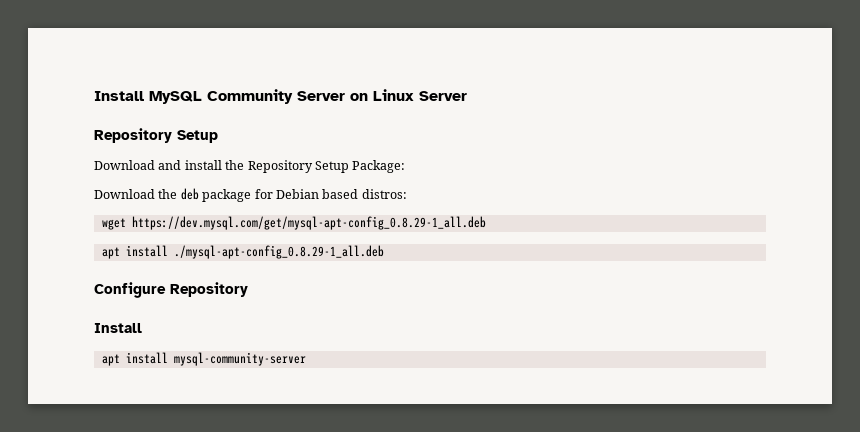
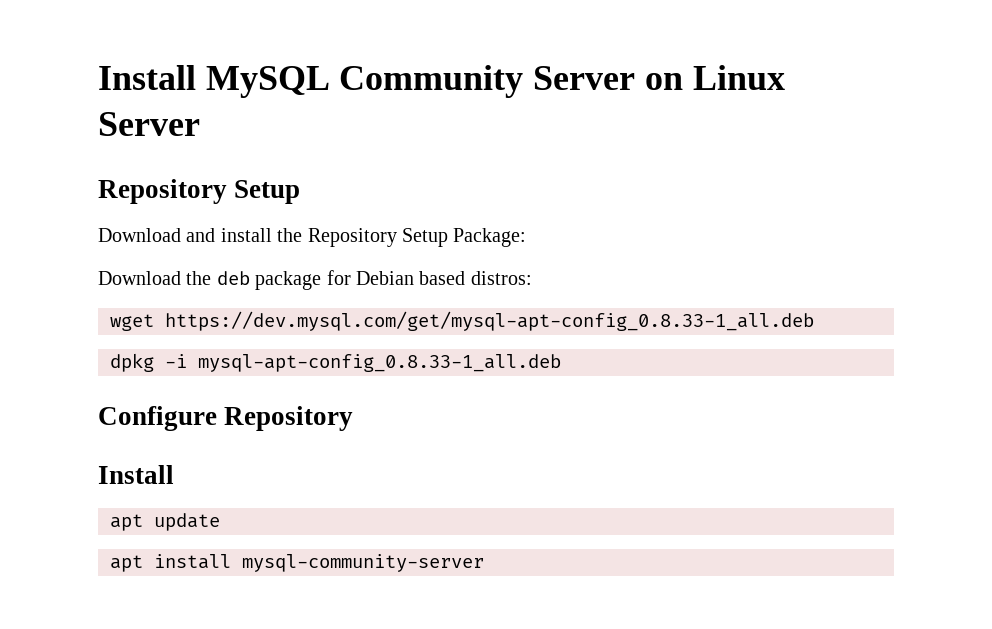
- wget https://dev.mysql.com/get/mysql-apt-config_0.8.29-1_all.deb
- apt install ./mysql-apt-config_0.8.29-1_all.deb
+ wget https://dev.mysql.com/get/mysql-apt-config_0.8.33-1_all.deb
+ dpkg -i mysql-apt-config_0.8.33-1_all.deb
+ apt update

